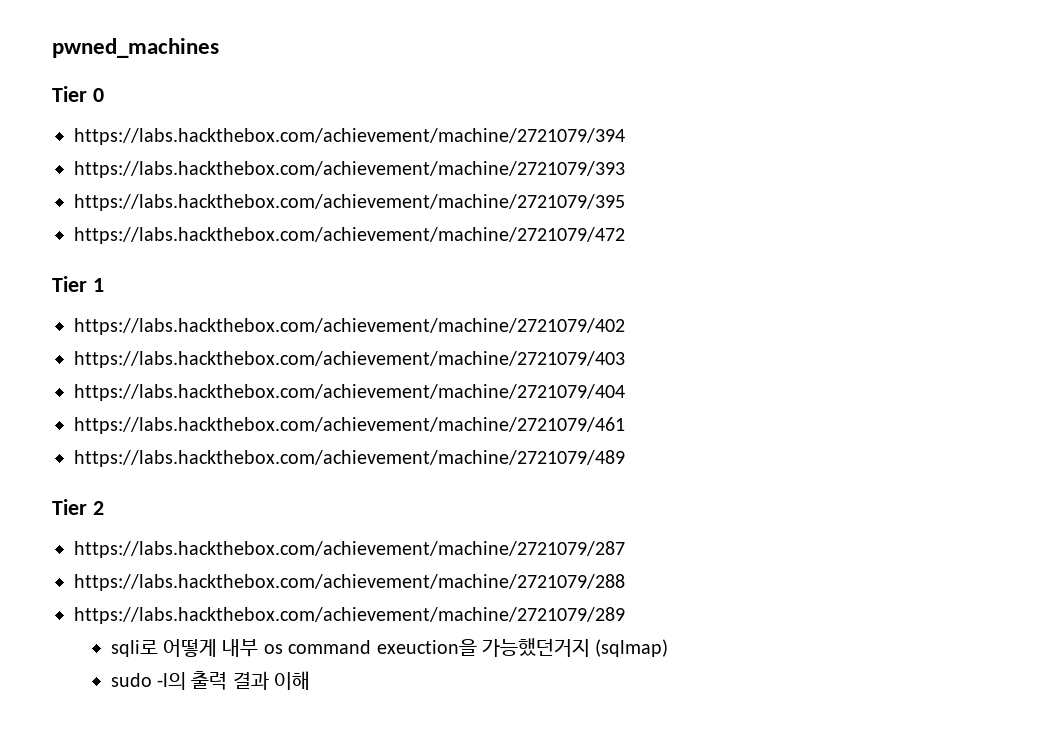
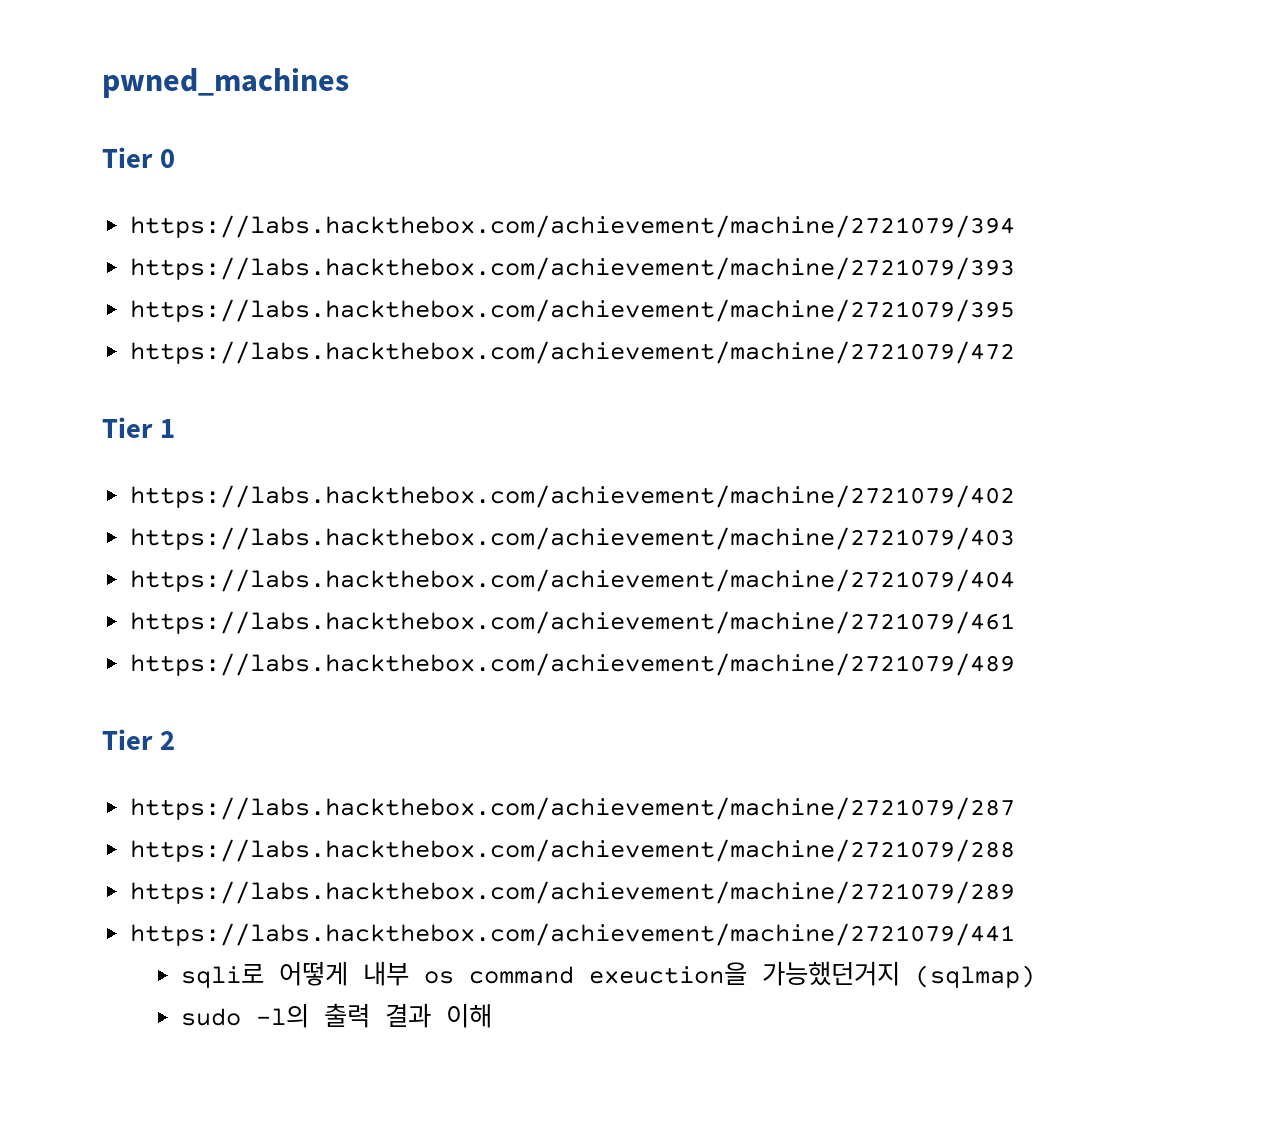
+ https://labs.hackthebox.com/achievement/machine/2721079/441

